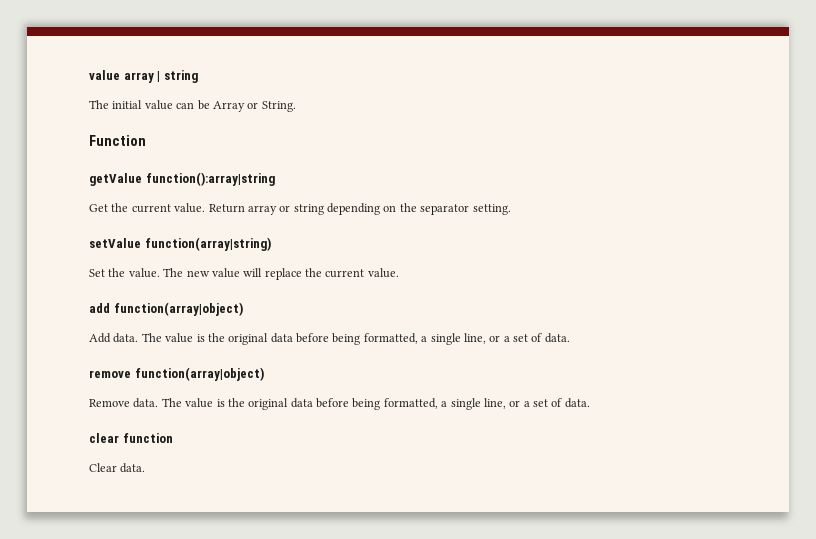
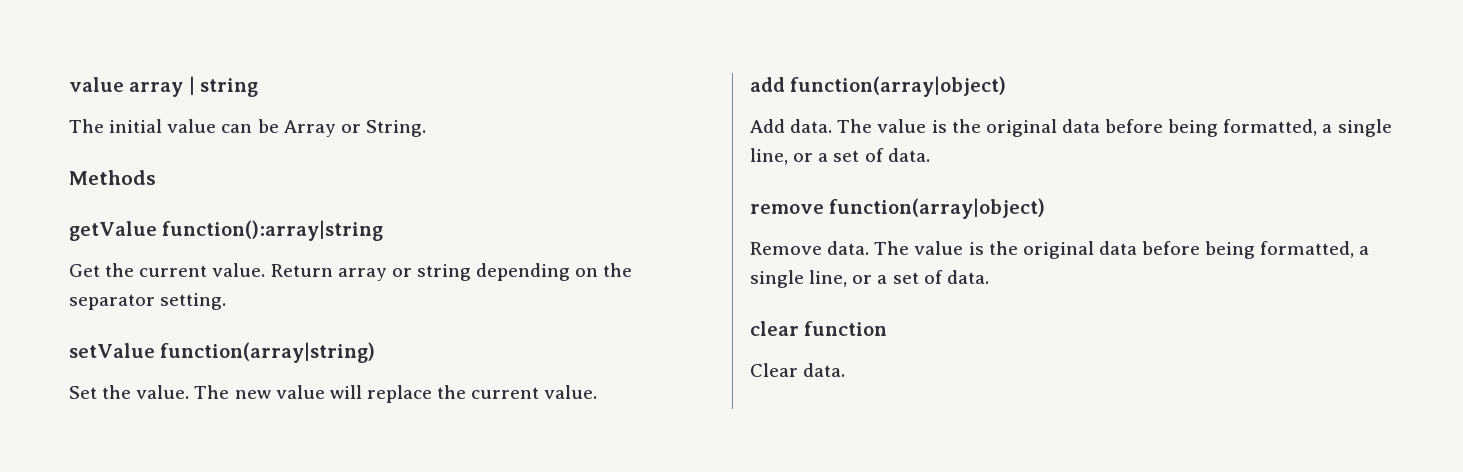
- Function
+ Methods

